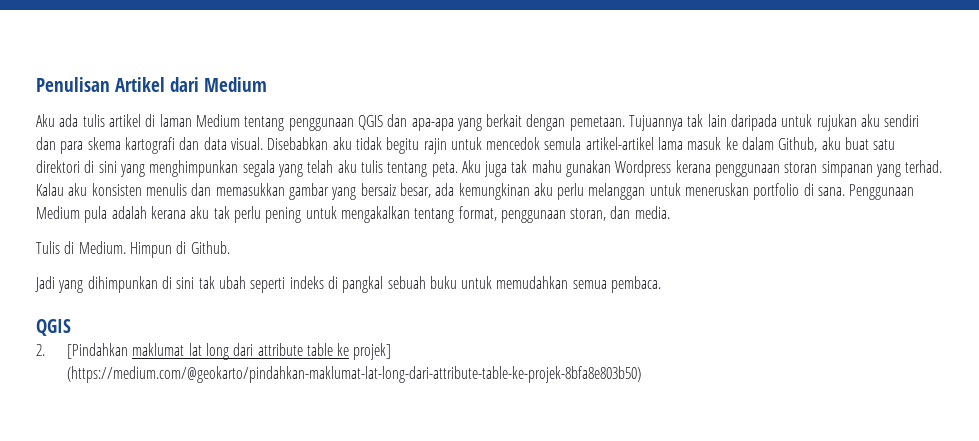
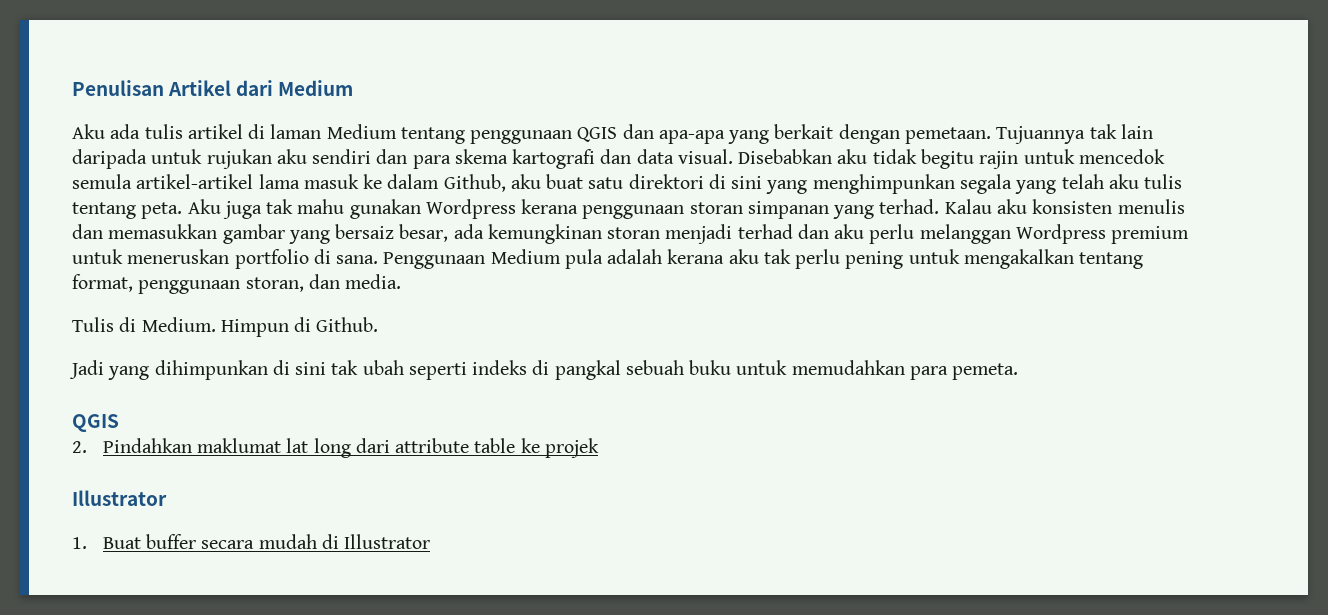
- Kalau aku konsisten menulis dan memasukkan gambar yang bersaiz besar, ada kemungkinan aku perlu melanggan untuk meneruskan portfolio di sana.
+ Kalau aku konsisten menulis dan memasukkan gambar yang bersaiz besar, ada kemungkinan storan menjadi terhad dan aku perlu melanggan Wordpress premium untuk meneruskan portfolio di sana.
- Jadi yang dihimpunkan di sini tak ubah seperti indeks di pangkal sebuah buku untuk memudahkan semua pembaca.
+ Jadi yang dihimpunkan di sini tak ubah seperti indeks di pangkal sebuah buku untuk memudahkan para pemeta.
- 2. [Pindahkan maklumat lat long dari attribute table ke projek] (https://medium.com/@geokarto/pindahkan-maklumat-lat-long-dari-attribute-table-ke-projek-8bfa8e803b50)
+ 2. Pindahkan maklumat lat long dari attribute table ke projek
+ Illustrator
+ 1. Buat buffer secara mudah di Illustrator

